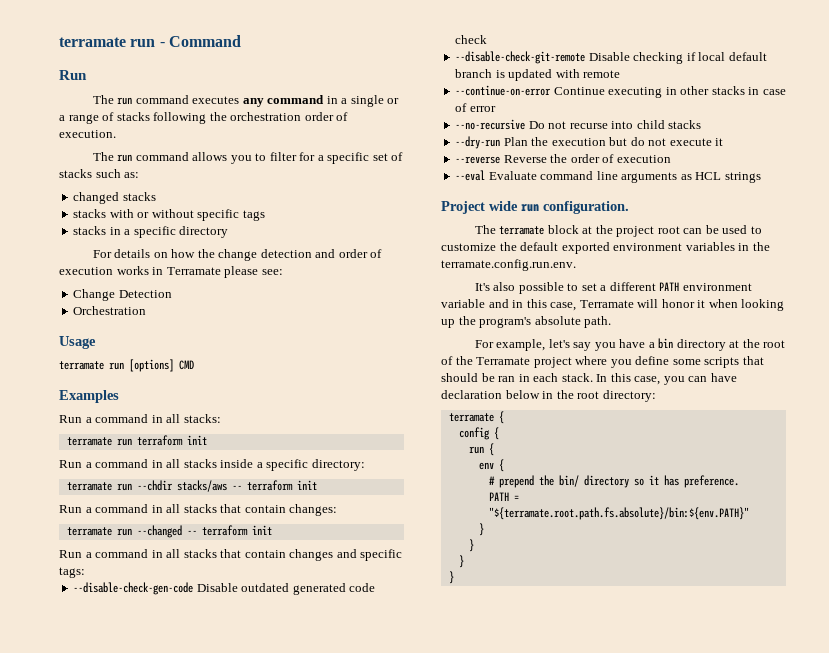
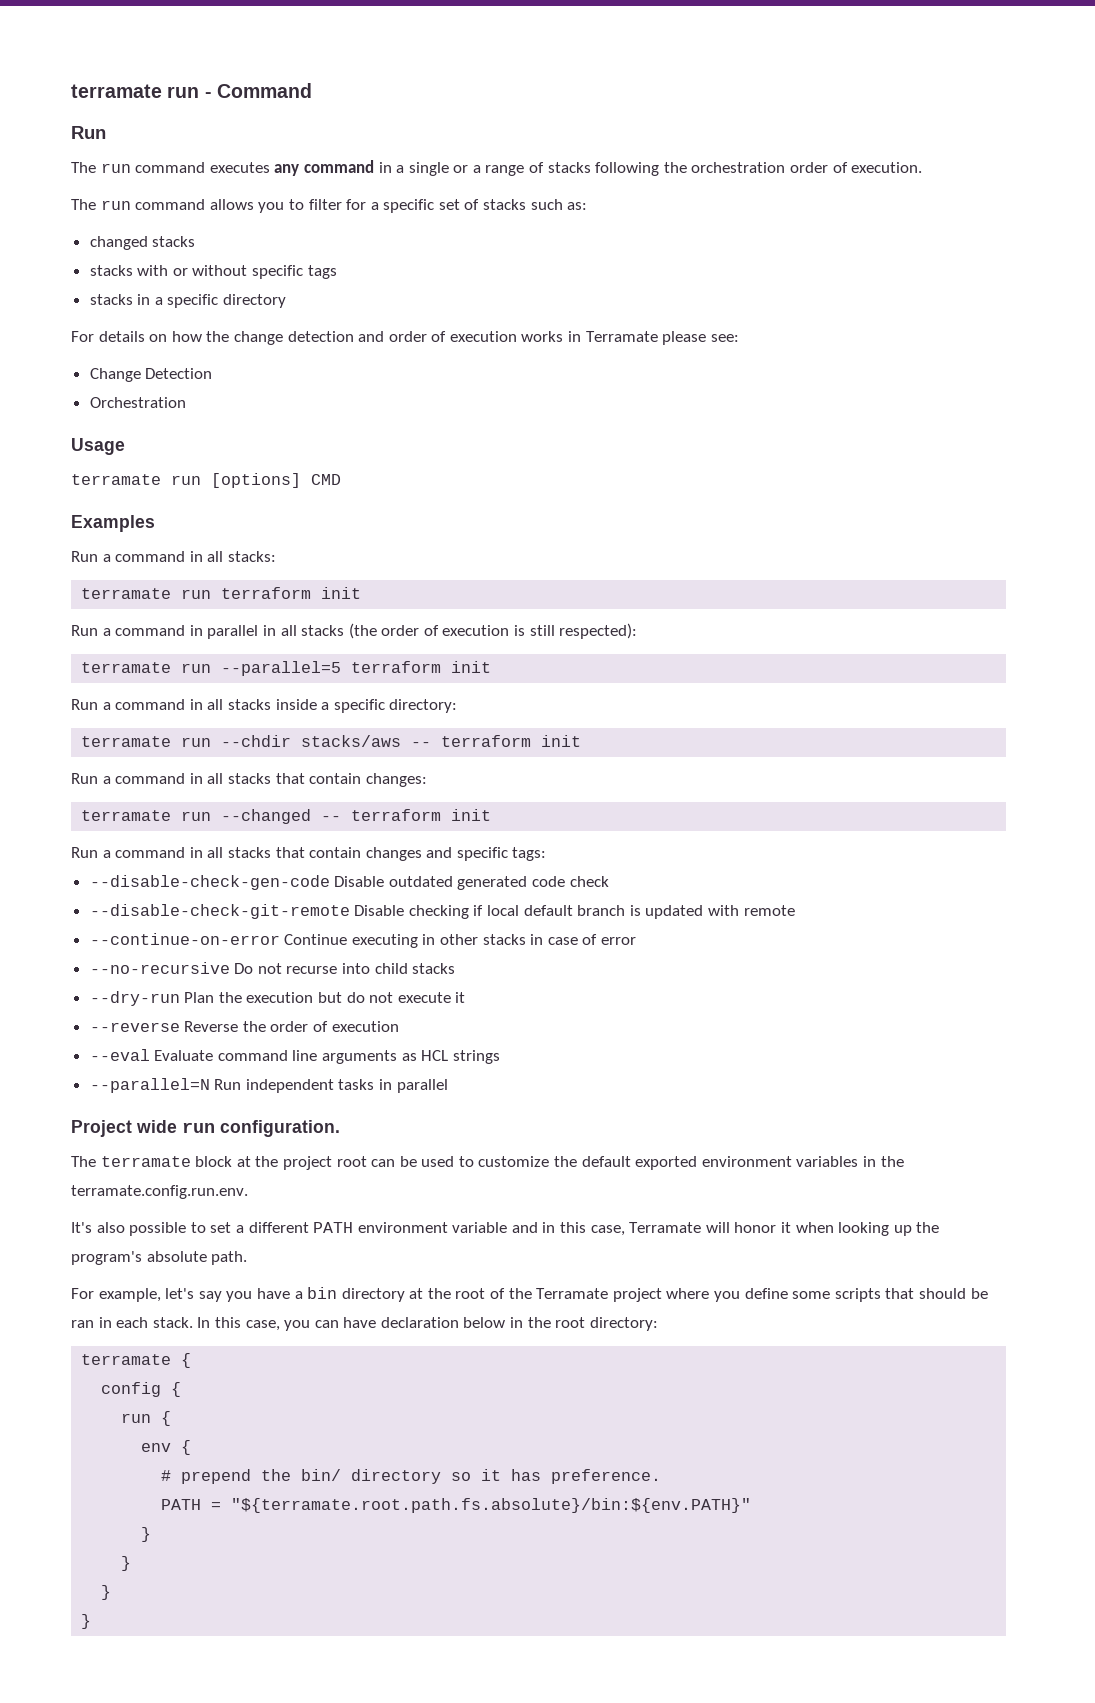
+ Run a command in parallel in all stacks (the order of execution is still respected):
+ terramate run --parallel=5 terraform init
+ --parallel=N Run independent tasks in parallel

